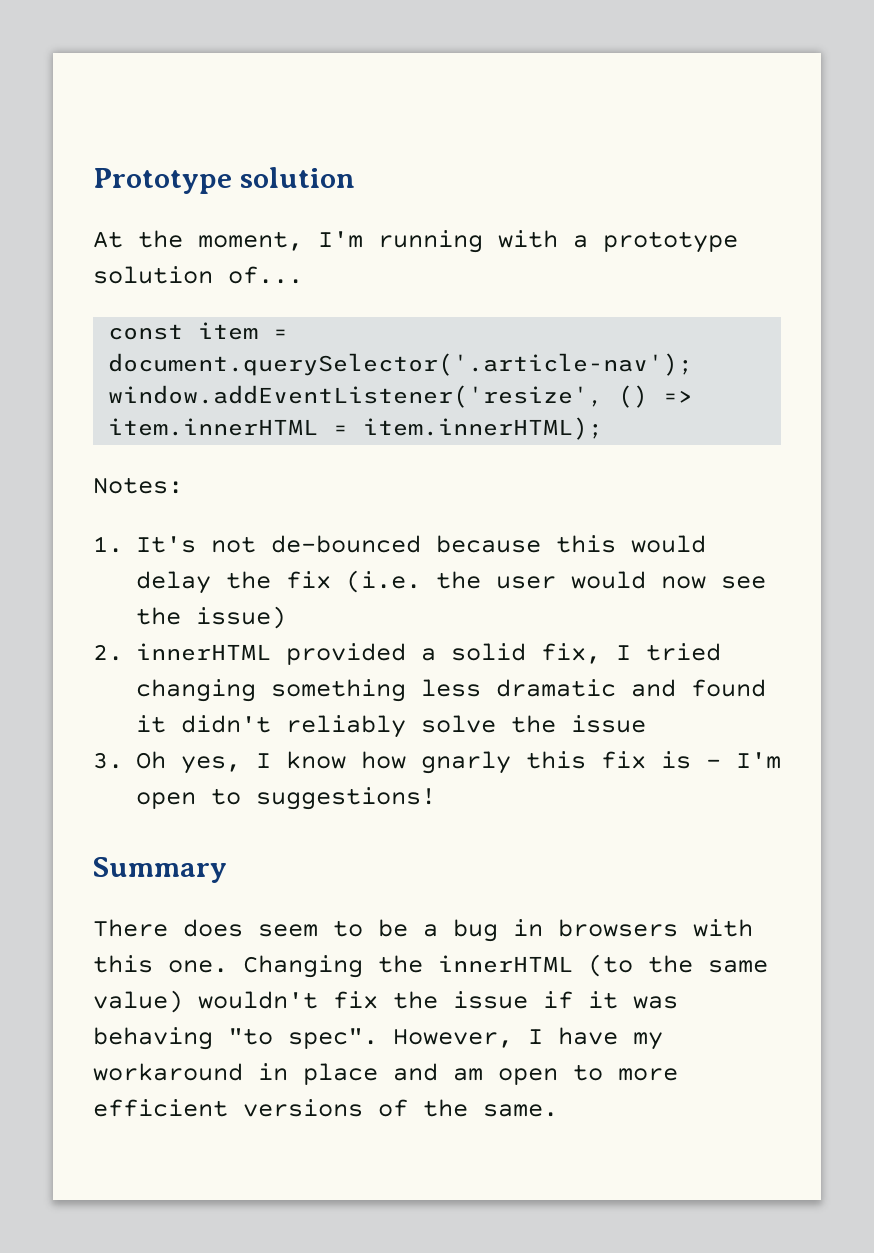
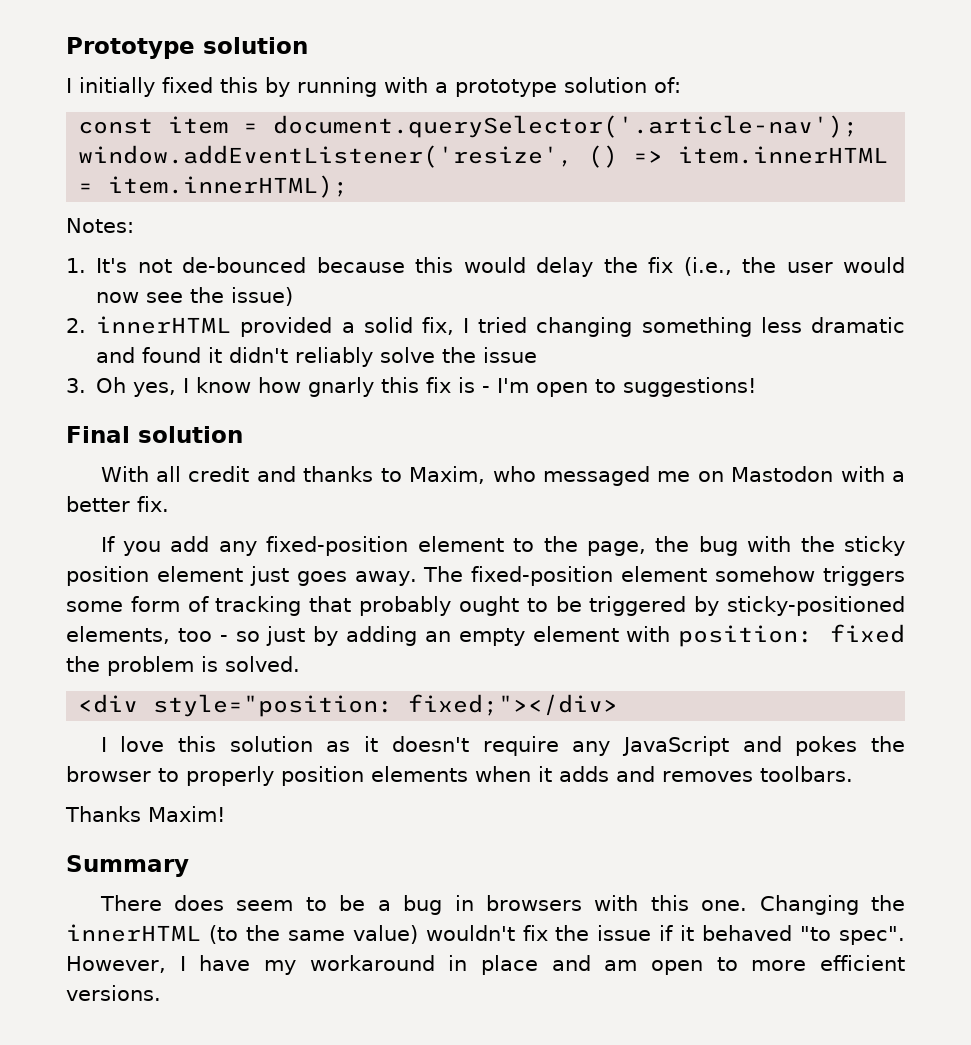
- At the moment, I'm running with a prototype solution of...
+ I initially fixed this by running with a prototype solution of:
- 1. It's not de-bounced because this would delay the fix (i.e. the user would now see the issue)
+ 1. It's not de-bounced because this would delay the fix (i.e., the user would now see the issue)
+ Final solution
+ With all credit and thanks to Maxim, who messaged me on Mastodon with a better fix.
+ If you add any fixed-position element to the page, the bug with the sticky position element just goes away. The fixed-position element somehow triggers some form of tracking that probably ought to be triggered by sticky-positioned elements, too - so just by adding an empty element with position: fixed the problem is solved.
+ <div style="position: fixed;"></div>
+ I love this solution as it doesn't require any JavaScript and pokes the browser to properly position elements when it adds and removes toolbars.
+ Thanks Maxim!
- Changing the innerHTML (to the same value) wouldn't fix the issue if it was behaving "to spec".
+ Changing the innerHTML (to the same value) wouldn't fix the issue if it behaved "to spec".
- However, I have my workaround in place and am open to more efficient versions of the same.
+ However, I have my workaround in place and am open to more efficient versions.

